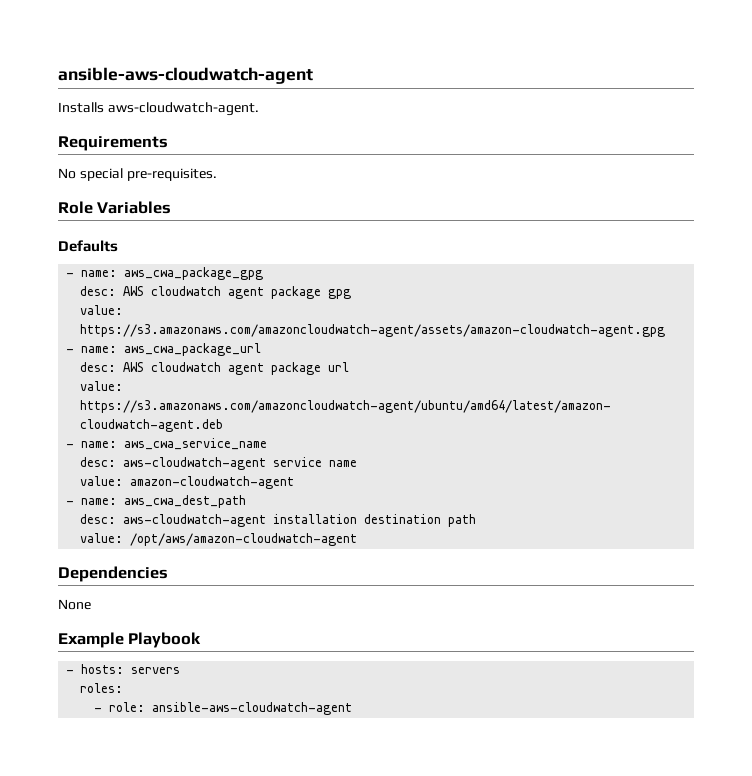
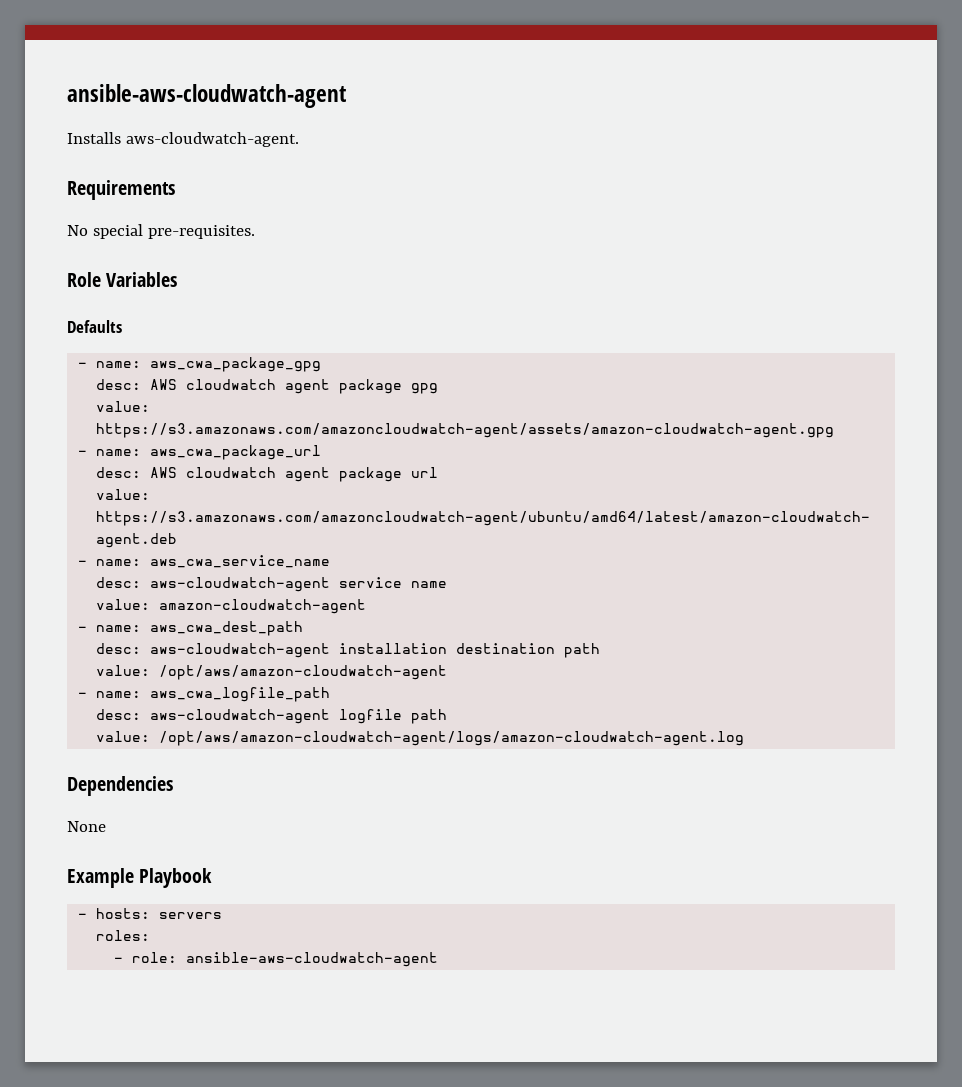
+ - name: aws_cwa_logfile_path
+ desc: aws-cloudwatch-agent logfile path
+ value: /opt/aws/amazon-cloudwatch-agent/logs/amazon-cloudwatch-agent.log

